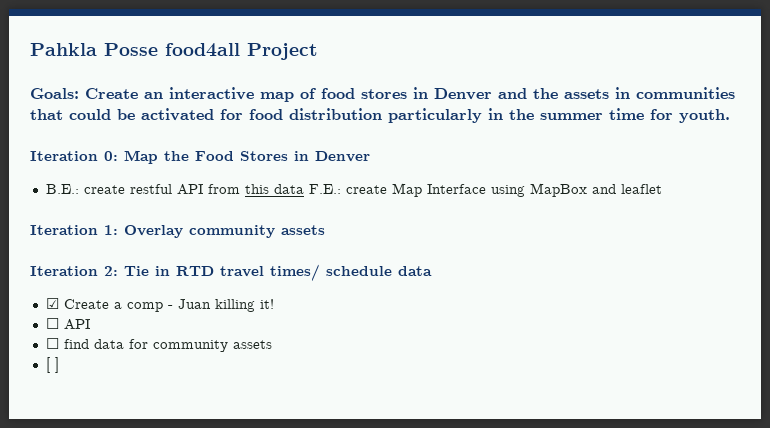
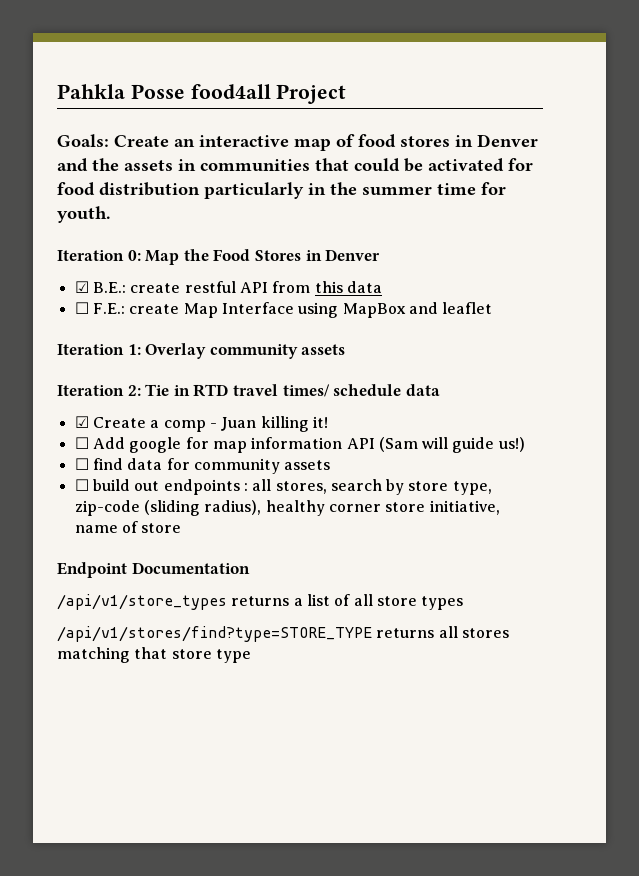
- B.E.: create restful API from this data F.E.: create Map Interface using MapBox and leaflet
+ ☑ B.E.: create restful API from this data
+ ☐ F.E.: create Map Interface using MapBox and leaflet
- ☐ API
+ ☐ Add google for map information API (Sam will guide us!)
- [ ]
+ ☐ build out endpoints : all stores, search by store type, zip-code (sliding radius), healthy corner store initiative, name of store
+ Endpoint Documentation
+ /api/v1/store_types returns a list of all store types
+ /api/v1/stores/find?type=STORE_TYPE returns all stores matching that store type

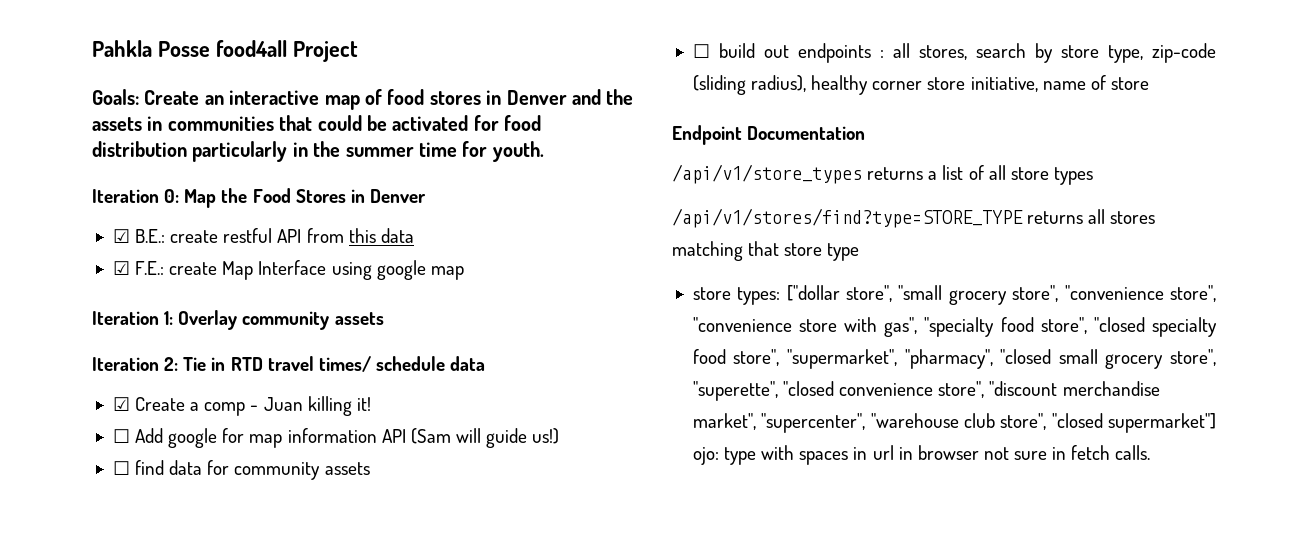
- ☐ F.E.: create Map Interface using MapBox and leaflet
+ ☑ F.E.: create Map Interface using google map
+ store types: ["dollar store", "small grocery store", "convenience store", "convenience store with gas", "specialty food store", "closed specialty food store", "supermarket", "pharmacy", "closed small grocery store", "superette", "closed convenience store", "discount merchandise market", "supercenter", "warehouse club store", "closed supermarket"] ojo: type with spaces in url in browser not sure in fetch calls.

